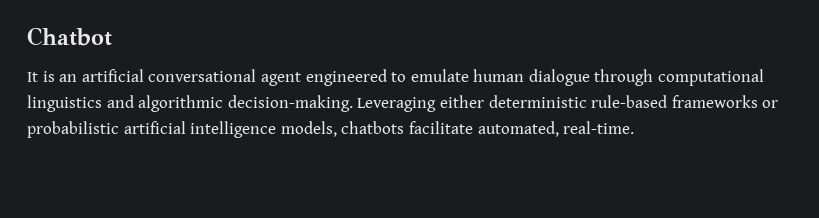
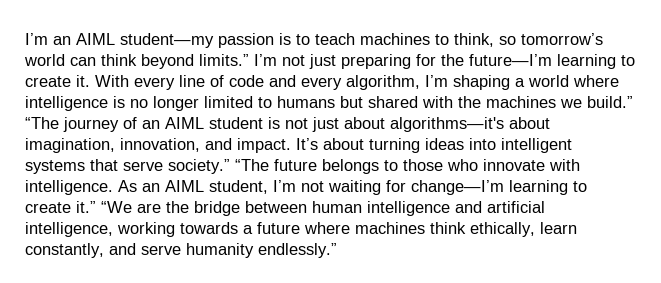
- Chatbot
- It is an artificial conversational agent engineered to emulate human dialogue through computational linguistics and algorithmic decision-making. Leveraging either deterministic rule-based frameworks or probabilistic artificial intelligence models, chatbots facilitate automated, real-time.
+ I’m an AIML student—my passion is to teach machines to think, so tomorrow’s world can think beyond limits.” I’m not just preparing for the future—I’m learning to create it. With every line of code and every algorithm, I’m shaping a world where intelligence is no longer limited to humans but shared with the machines we build.” “The journey of an AIML student is not just about algorithms—it's about imagination, innovation, and impact. It’s about turning ideas into intelligent systems that serve society.” “The future belongs to those who innovate with intelligence. As an AIML student, I’m not waiting for change—I’m learning to create it.” “We are the bridge between human intelligence and artificial intelligence, working towards a future where machines think ethically, learn constantly, and serve humanity endlessly.”

